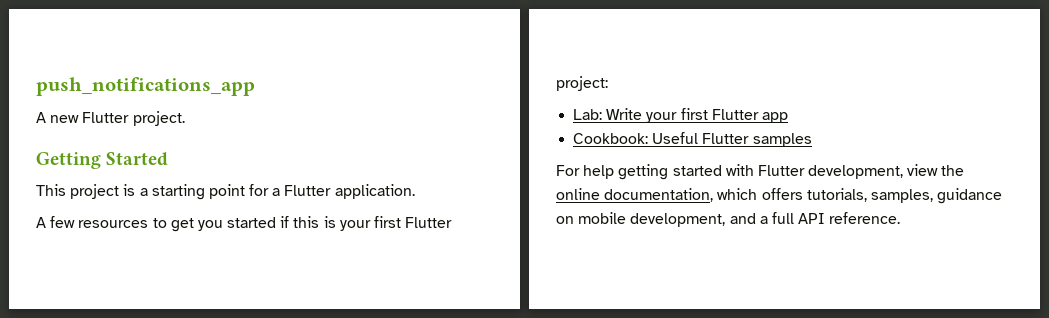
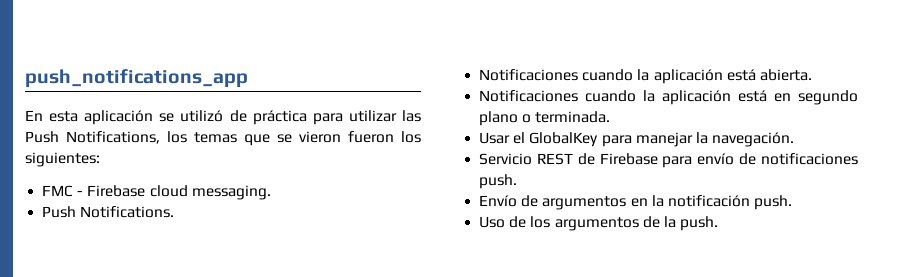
- A new Flutter project.
- Getting Started
- This project is a starting point for a Flutter application.
- A few resources to get you started if this is your first Flutter project:
- Lab: Write your first Flutter app
- Cookbook: Useful Flutter samples
- For help getting started with Flutter development, view the online documentation, which offers tutorials, samples, guidance on mobile development, and a full API reference.
+ En esta aplicación se utilizó de práctica para utilizar las Push Notifications, los temas que se vieron fueron los siguientes:
+ FMC - Firebase cloud messaging.
+ Push Notifications.
+ Notificaciones cuando la aplicación está abierta.
+ Notificaciones cuando la aplicación está en segundo plano o terminada.
+ Usar el GlobalKey para manejar la navegación.
+ Servicio REST de Firebase para envío de notificaciones push.
+ Envío de argumentos en la notificación push.
+ Uso de los argumentos de la push.

